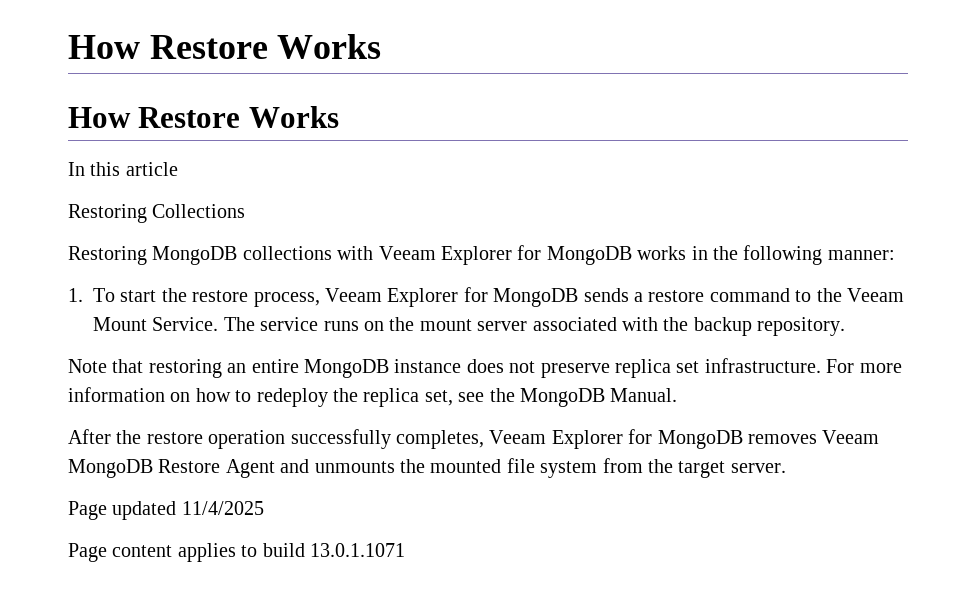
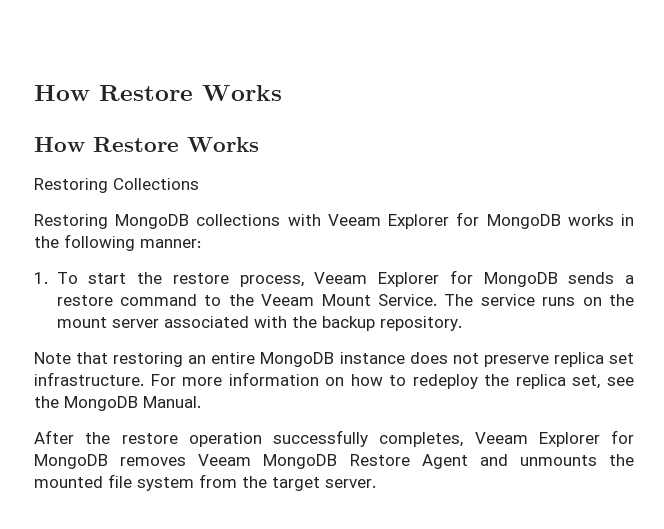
- In this article
- Page updated 11/4/2025
- Page content applies to build 13.0.1.1071

